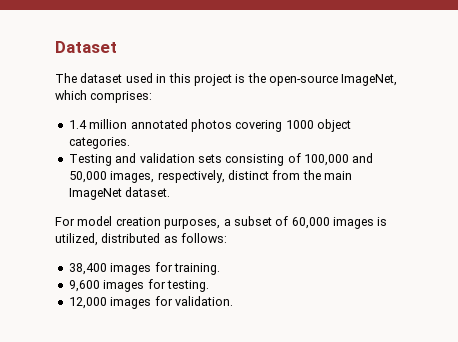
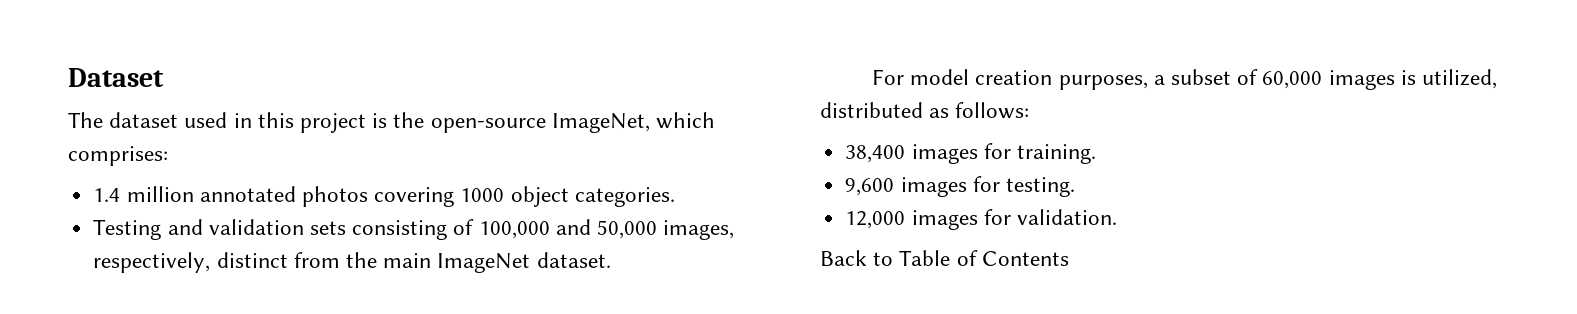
+ Back to Table of Contents

